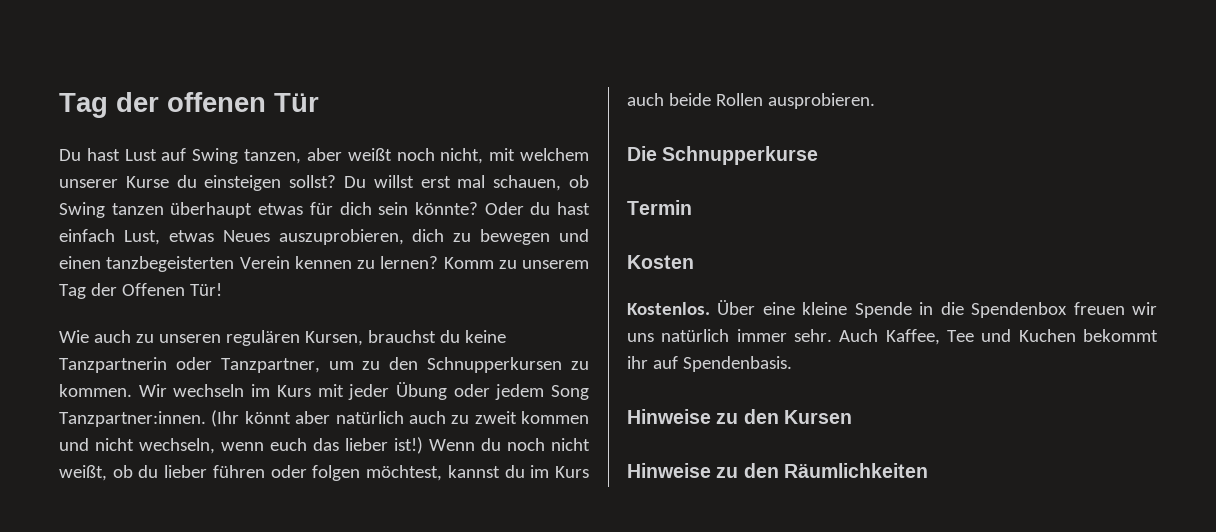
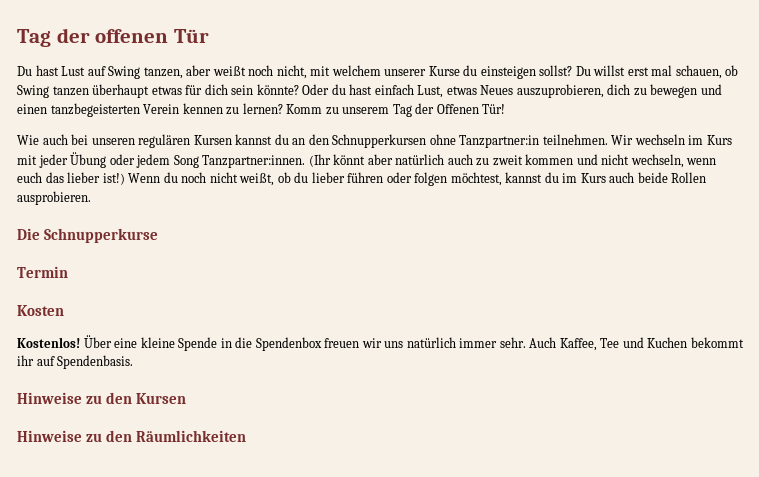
- Wie auch zu unseren regulären Kursen, brauchst du keine Tanzpartnerin oder Tanzpartner, um zu den Schnupperkursen zu kommen.
+ Wie auch bei unseren regulären Kursen kannst du an den Schnupperkursen ohne Tanzpartner:in teilnehmen.
- Kostenlos.
+ Kostenlos!

